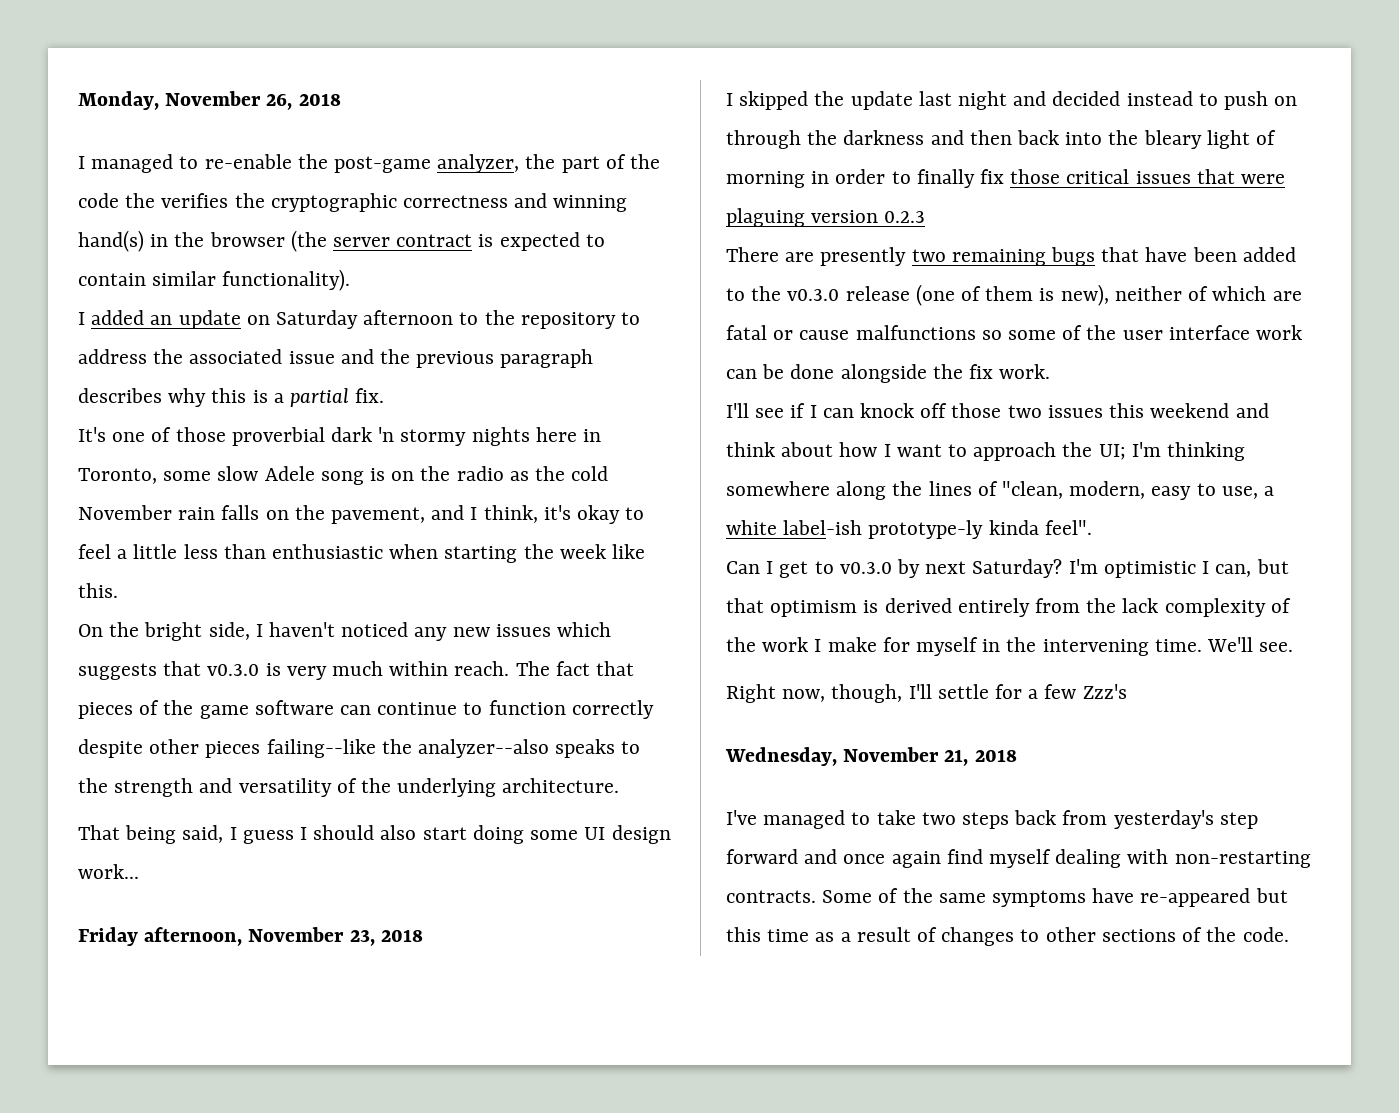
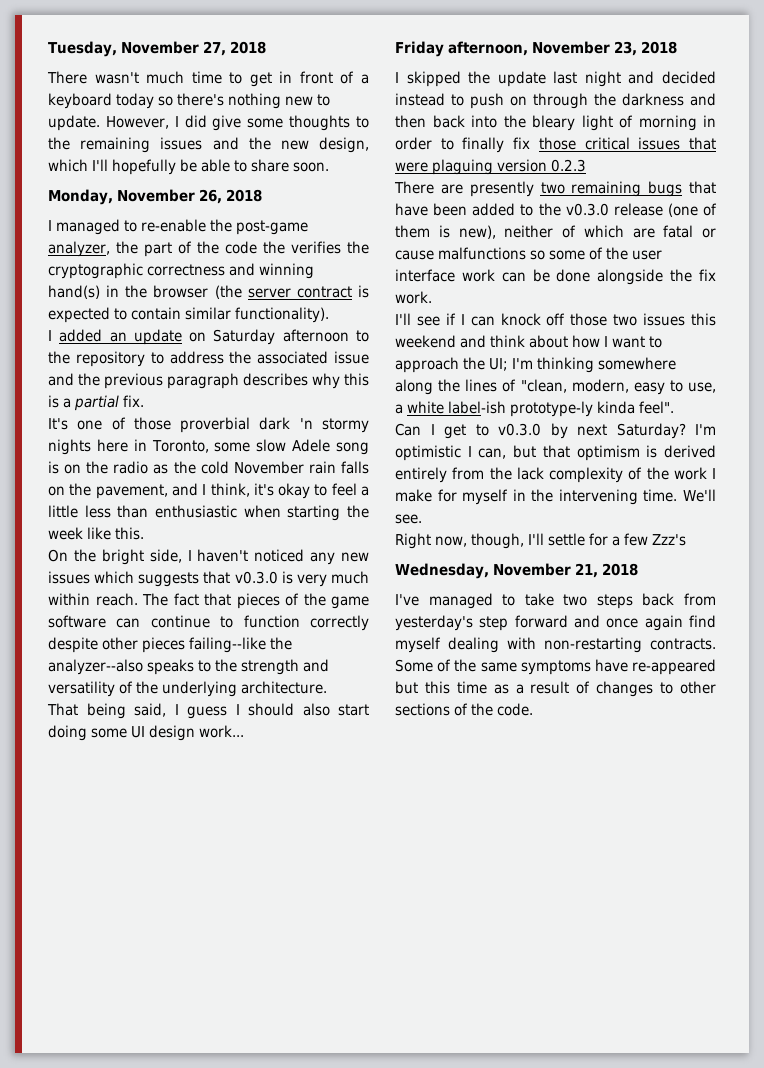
+ Tuesday, November 27, 2018
+ There wasn't much time to get in front of a keyboard today so there's nothing new to update. However, I did give some thoughts to the remaining issues and the new design, which I'll hopefully be able to share soon.

